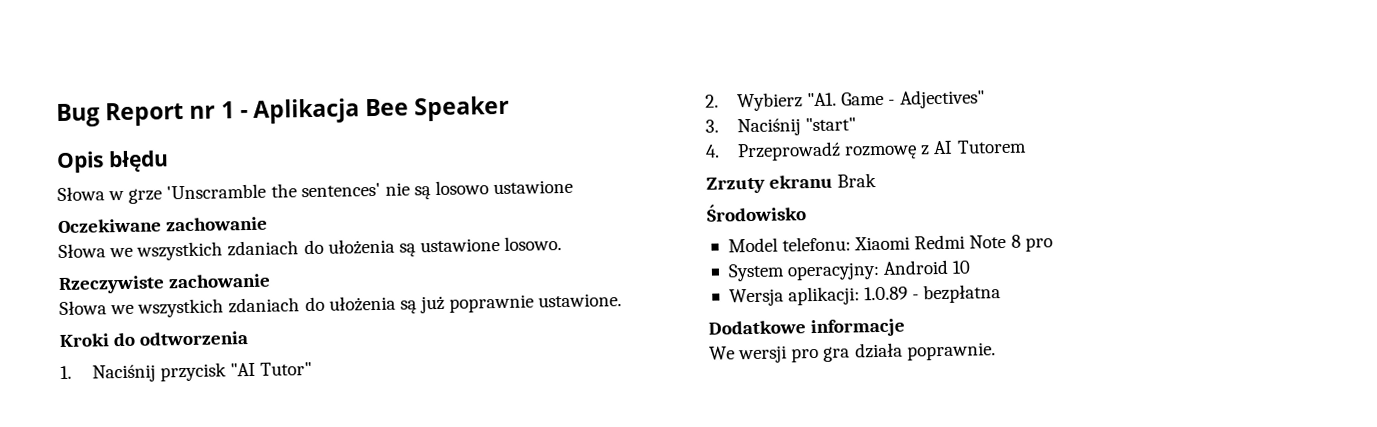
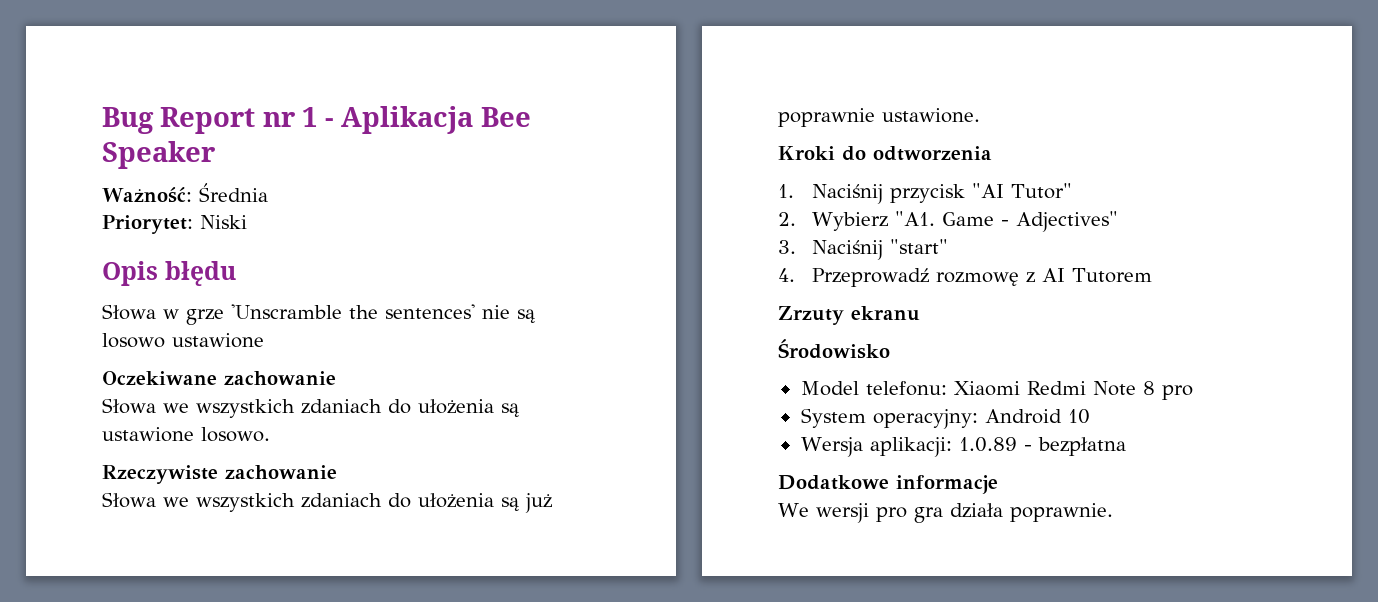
+ Ważność: Średnia
+ Priorytet: Niski
- Zrzuty ekranu Brak
+ Zrzuty ekranu

